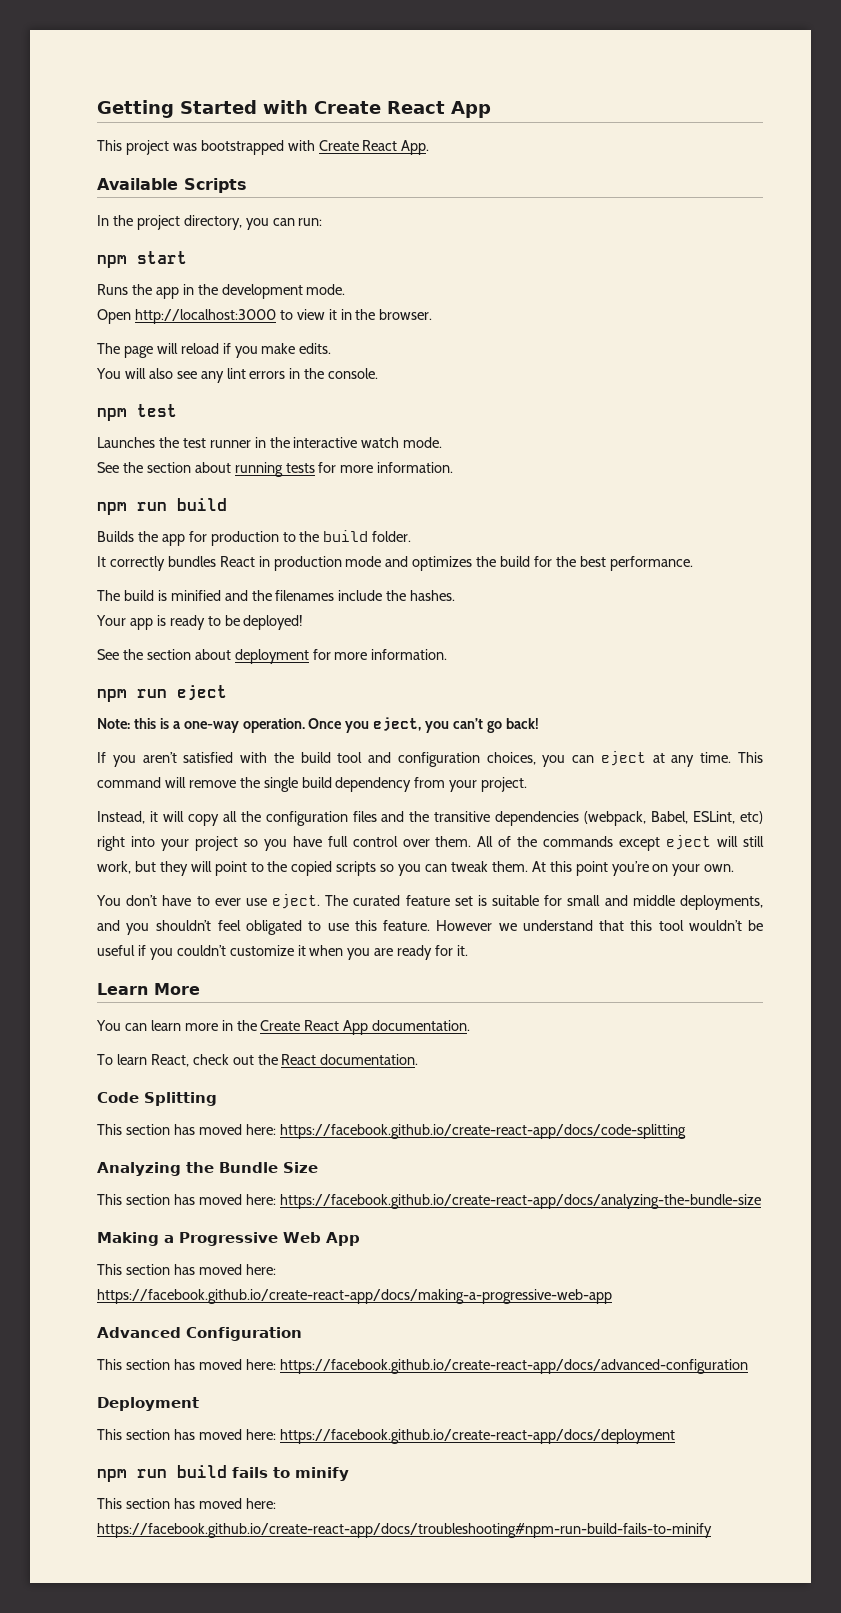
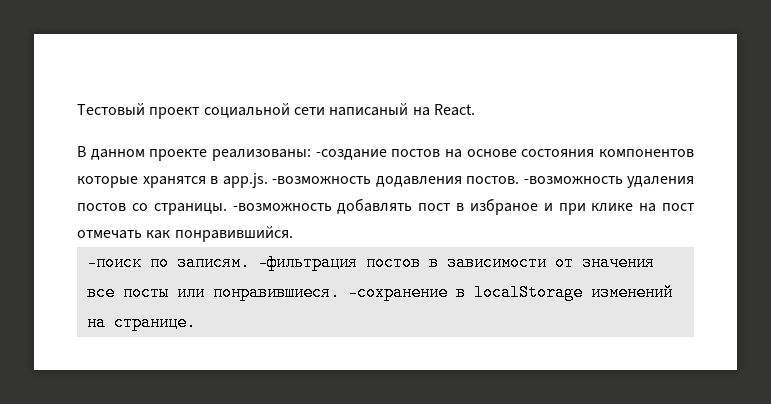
- Getting Started with Create React App
- This project was bootstrapped with Create React App.
- Available Scripts
- In the project directory, you can run:
- npm start
- Runs the app in the development mode.
- Open http://localhost:3000 to view it in the browser.
- The page will reload if you make edits.
- You will also see any lint errors in the console.
- npm test
- Launches the test runner in the interactive watch mode.
- See the section about running tests for more information.
- npm run build
- Builds the app for production to the build folder.
- It correctly bundles React in production mode and optimizes the build for the best performance.
- The build is minified and the filenames include the hashes.
- Your app is ready to be deployed!
- See the section about deployment for more information.
- npm run eject
- Note: this is a one-way operation. Once you eject, you can’t go back!
- If you aren’t satisfied with the build tool and configuration choices, you can eject at any time. This command will remove the single build dependency from your project.
- Instead, it will copy all the configuration files and the transitive dependencies (webpack, Babel, ESLint, etc) right into your project so you have full control over them. All of the commands except eject will still work, but they will point to the copied scripts so you can tweak them. At this point you’re on your own.
- You don’t have to ever use eject. The curated feature set is suitable for small and middle deployments, and you shouldn’t feel obligated to use this feature. However we understand that this tool wouldn’t be useful if you couldn’t customize it when you are ready for it.
- Learn More
- You can learn more in the Create React App documentation.
- To learn React, check out the React documentation.
- Code Splitting
- This section has moved here: https://facebook.github.io/create-react-app/docs/code-splitting
- Analyzing the Bundle Size
- This section has moved here: https://facebook.github.io/create-react-app/docs/analyzing-the-bundle-size
- Making a Progressive Web App
- This section has moved here: https://facebook.github.io/create-react-app/docs/making-a-progressive-web-app
- Advanced Configuration
- This section has moved here: https://facebook.github.io/create-react-app/docs/advanced-configuration
- Deployment
- This section has moved here: https://facebook.github.io/create-react-app/docs/deployment
- npm run build fails to minify
- This section has moved here: https://facebook.github.io/create-react-app/docs/troubleshooting#npm-run-build-fails-to-minify
+ Тестовый проект социальной сети написаный на React.
+ В данном проекте реализованы: -создание постов на основе состояния компонентов которые хранятся в app.js. -возможность додавления постов. -возможность удаления постов со страницы. -возможность добавлять пост в избраное и при клике на пост отмечать как понравившийся.
+ -поиск по записям. -фильтрация постов в зависимости от значения все посты или понравившиеся. -сохранение в localStorage изменений на странице.

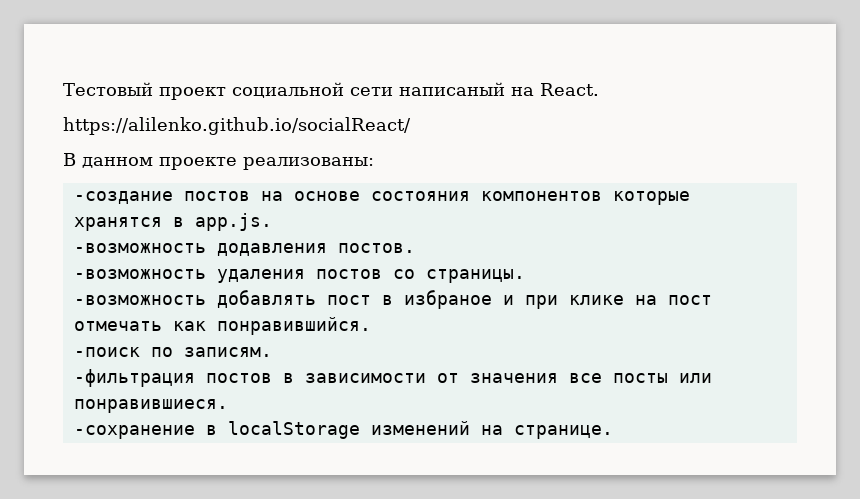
+ https://alilenko.github.io/socialReact/
- В данном проекте реализованы: -создание постов на основе состояния компонентов которые хранятся в app.js. -возможность додавления постов. -возможность удаления постов со страницы. -возможность добавлять пост в избраное и при клике на пост отмечать как понравившийся.
+ В данном проекте реализованы:
+ -создание постов на основе состояния компонентов которые хранятся в app.js.
+ -возможность додавления постов.
+ -возможность удаления постов со страницы.
+ -возможность добавлять пост в избраное и при клике на пост отмечать как понравившийся.
- -поиск по записям. -фильтрация постов в зависимости от значения все посты или понравившиеся. -сохранение в localStorage изменений на странице.
+ -поиск по записям.
+ -фильтрация постов в зависимости от значения все посты или понравившиеся.
+ -сохранение в localStorage изменений на странице.

